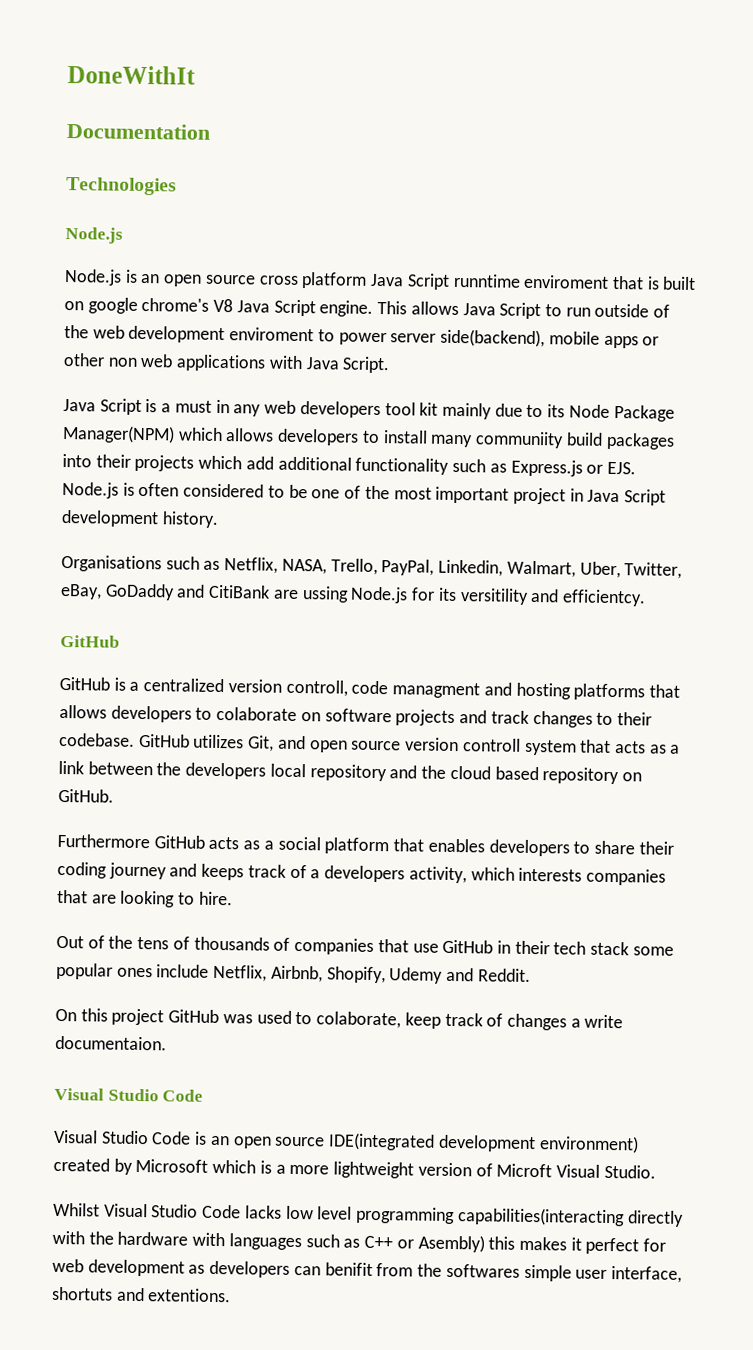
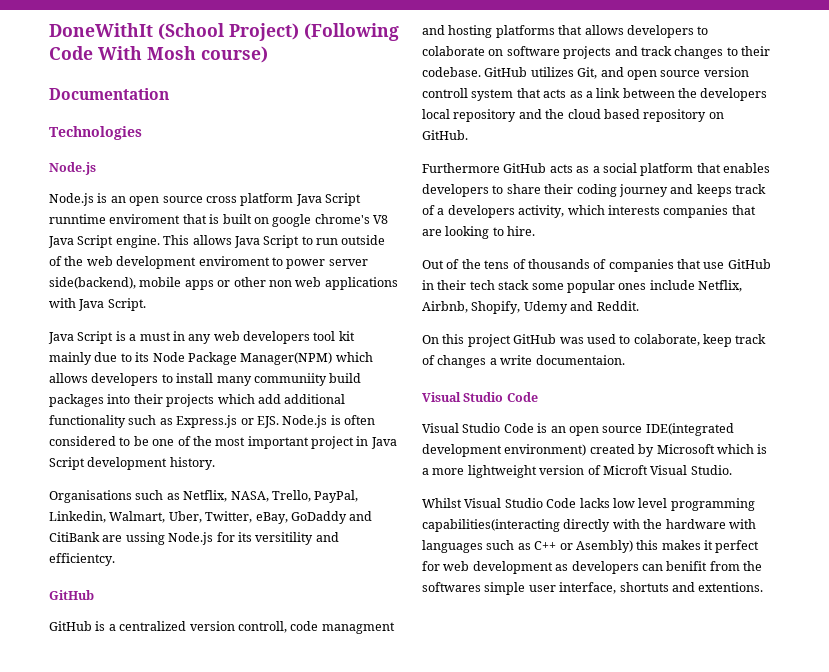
- DoneWithIt
+ DoneWithIt (School Project) (Following Code With Mosh course)

